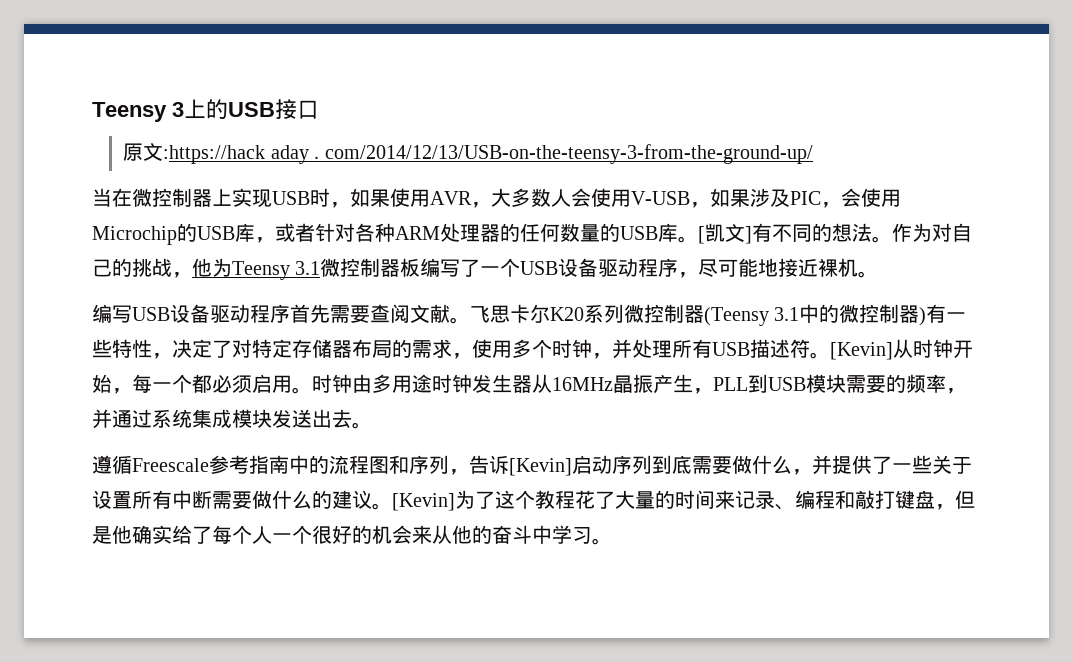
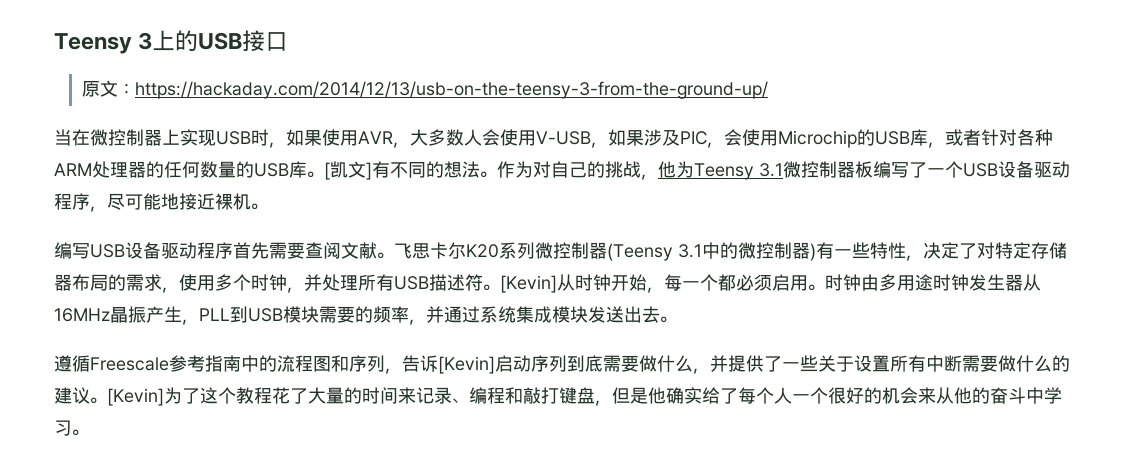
- 原文:https://hack aday . com/2014/12/13/USB-on-the-teensy-3-from-the-ground-up/
+ 原文：https://hackaday.com/2014/12/13/usb-on-the-teensy-3-from-the-ground-up/

